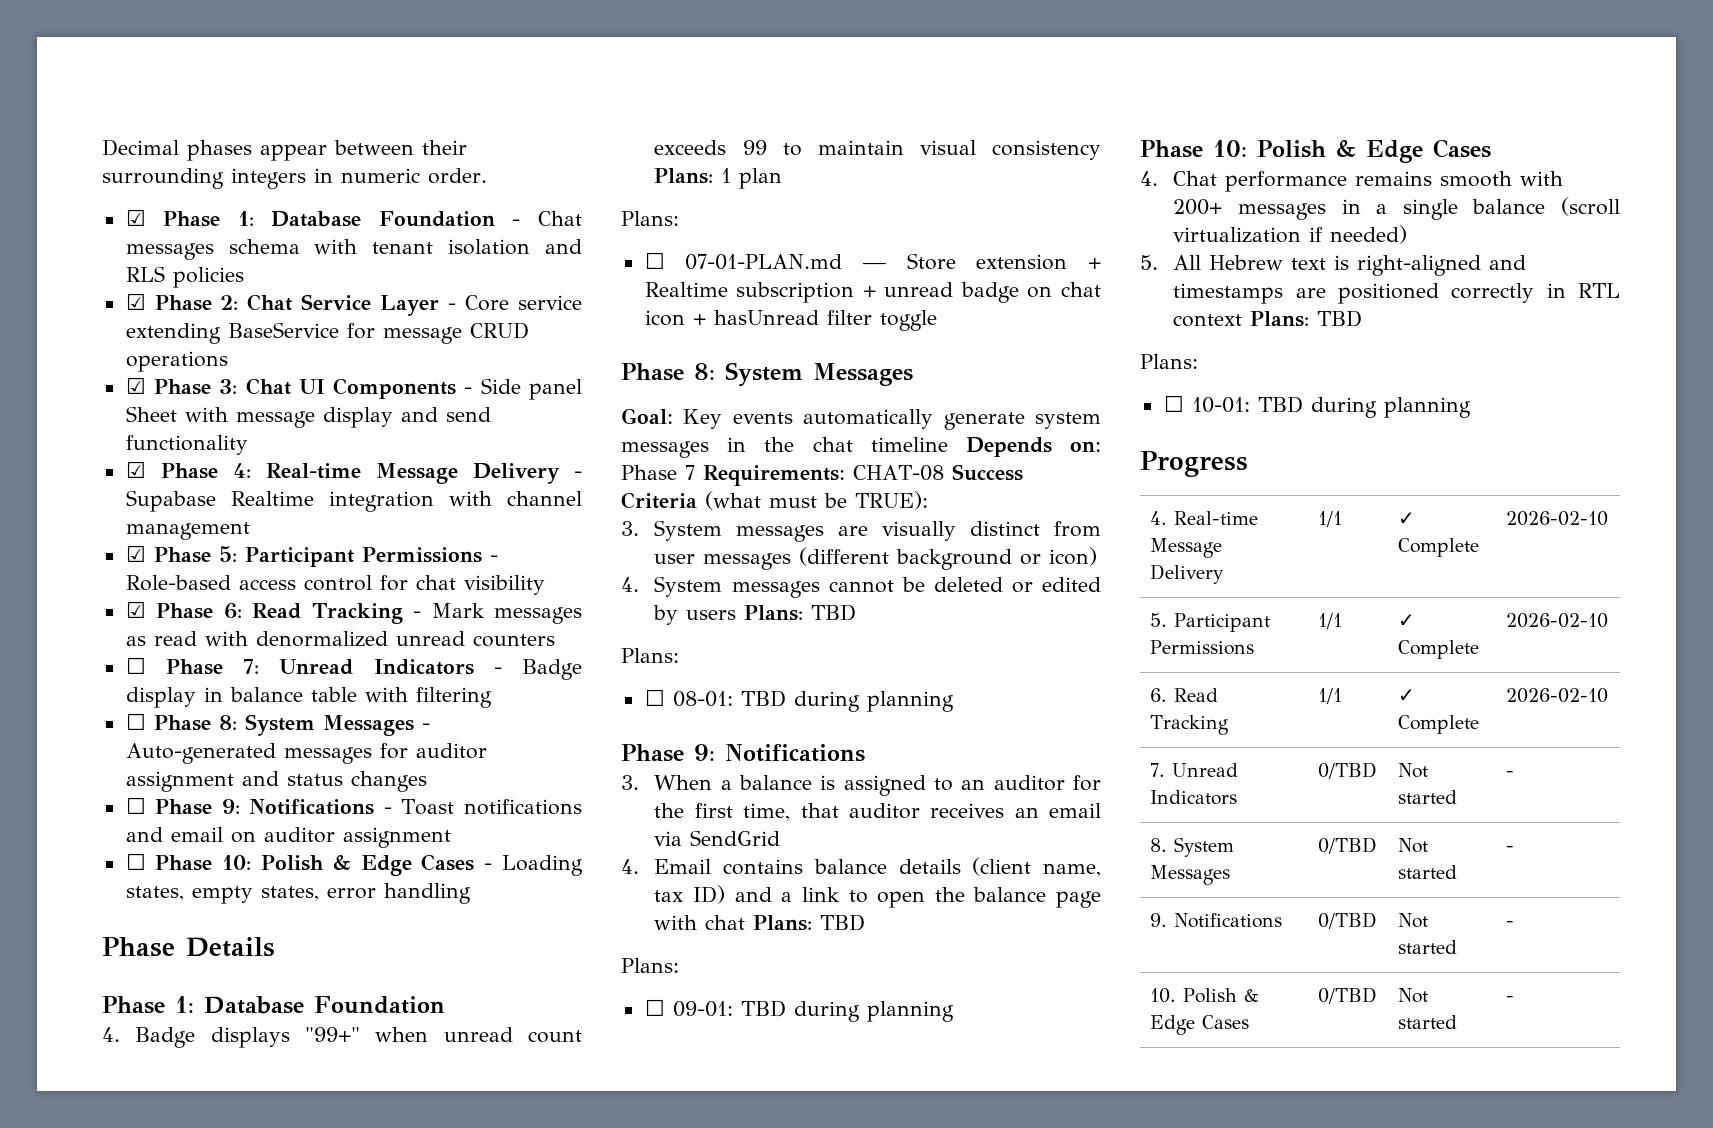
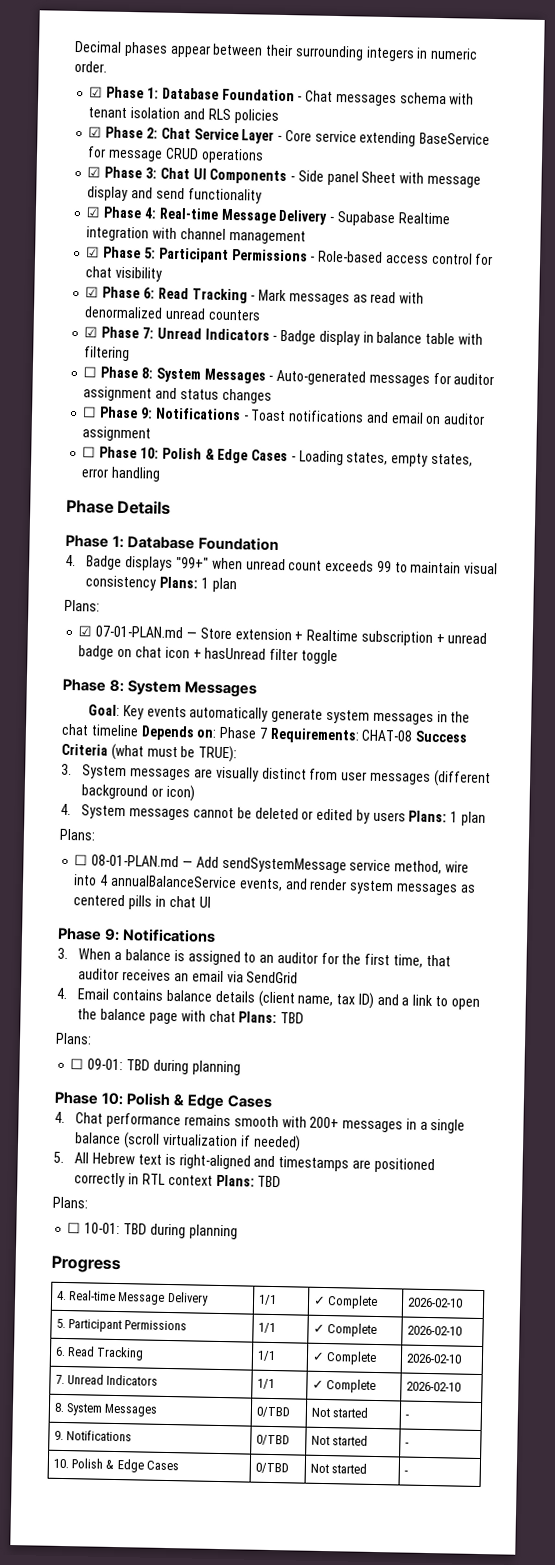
- ☐ Phase 7: Unread Indicators - Badge display in balance table with filtering
+ ☑ Phase 7: Unread Indicators - Badge display in balance table with filtering
- ☐ 07-01-PLAN.md — Store extension + Realtime subscription + unread badge on chat icon + hasUnread filter toggle
+ ☑ 07-01-PLAN.md — Store extension + Realtime subscription + unread badge on chat icon + hasUnread filter toggle
- 4. System messages cannot be deleted or edited by users Plans: TBD
+ 4. System messages cannot be deleted or edited by users Plans: 1 plan
  Plans:
- ☐ 08-01: TBD during planning
+ ☐ 08-01-PLAN.md — Add sendSystemMessage service method, wire into 4 annualBalanceService events, and render system messages as centered pills in chat UI
- 7. Unread Indicators | 0/TBD | Not started | -
+ 7. Unread Indicators | 1/1 | ✓ Complete | 2026-02-10

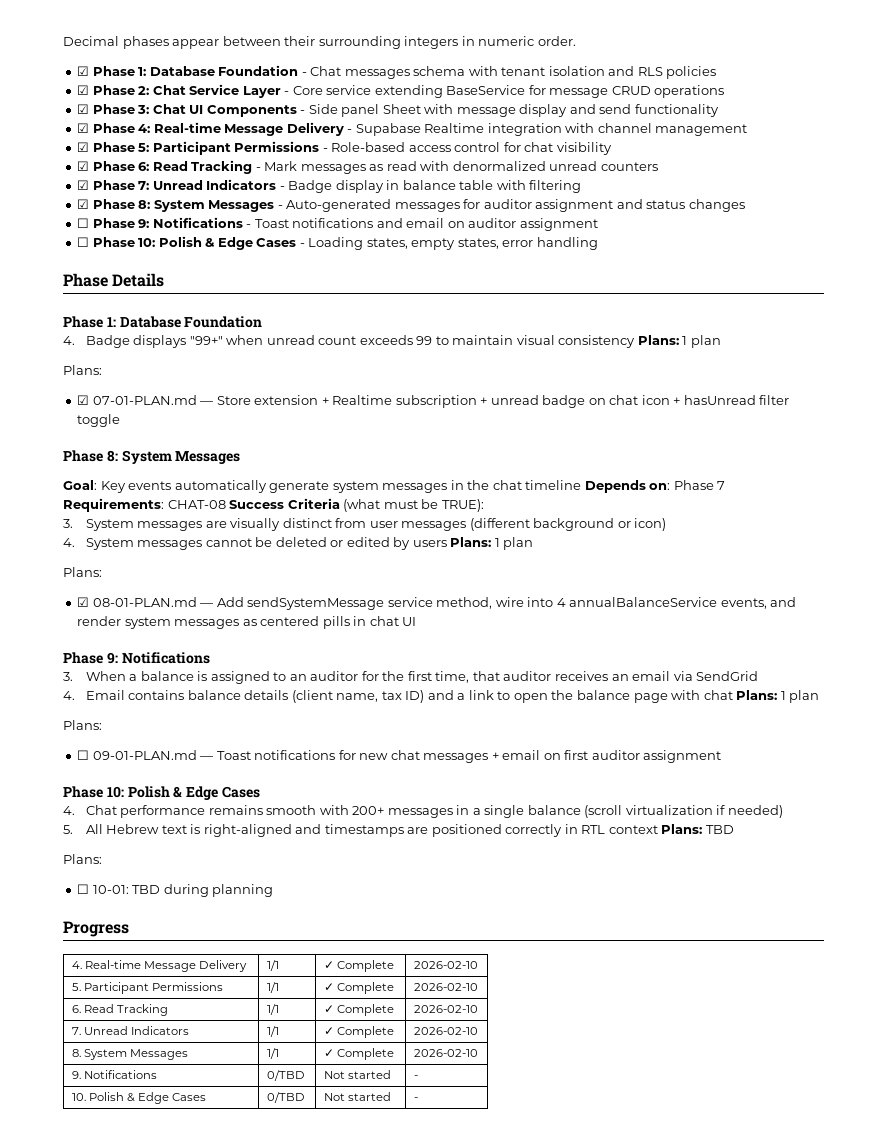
- ☐ Phase 8: System Messages - Auto-generated messages for auditor assignment and status changes
+ ☑ Phase 8: System Messages - Auto-generated messages for auditor assignment and status changes
- ☐ 08-01-PLAN.md — Add sendSystemMessage service method, wire into 4 annualBalanceService events, and render system messages as centered pills in chat UI
+ ☑ 08-01-PLAN.md — Add sendSystemMessage service method, wire into 4 annualBalanceService events, and render system messages as centered pills in chat UI
- 4. Email contains balance details (client name, tax ID) and a link to open the balance page with chat Plans: TBD
+ 4. Email contains balance details (client name, tax ID) and a link to open the balance page with chat Plans: 1 plan
  Plans:
- ☐ 09-01: TBD during planning
+ ☐ 09-01-PLAN.md — Toast notifications for new chat messages + email on first auditor assignment
- 8. System Messages | 0/TBD | Not started | -
+ 8. System Messages | 1/1 | ✓ Complete | 2026-02-10

